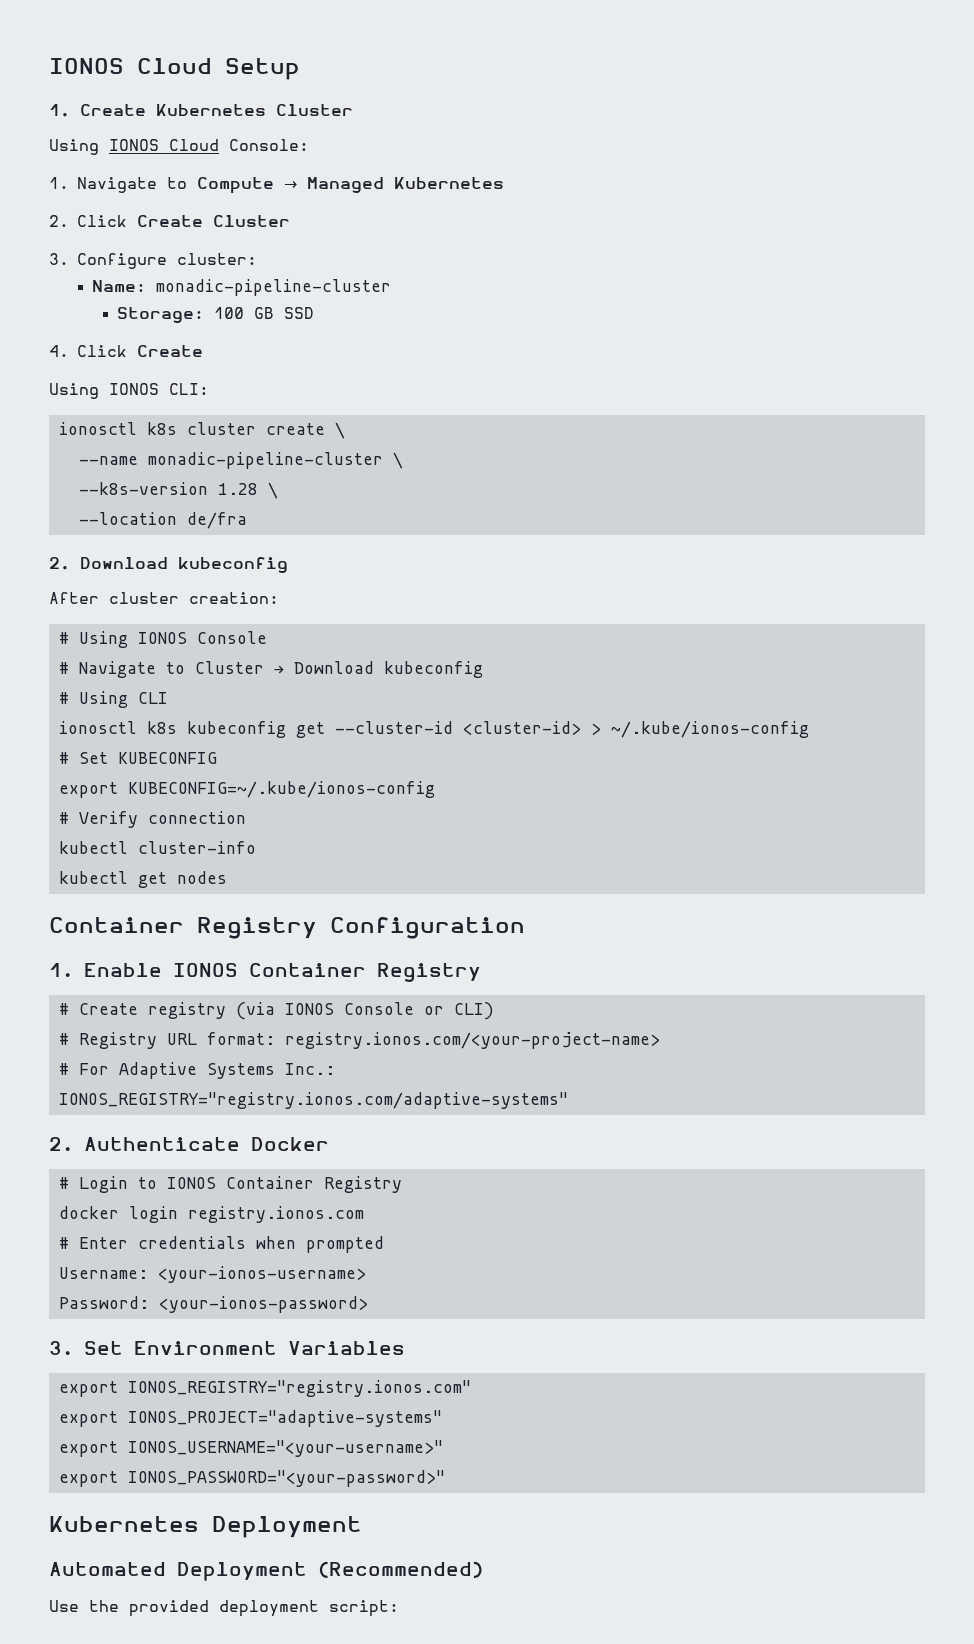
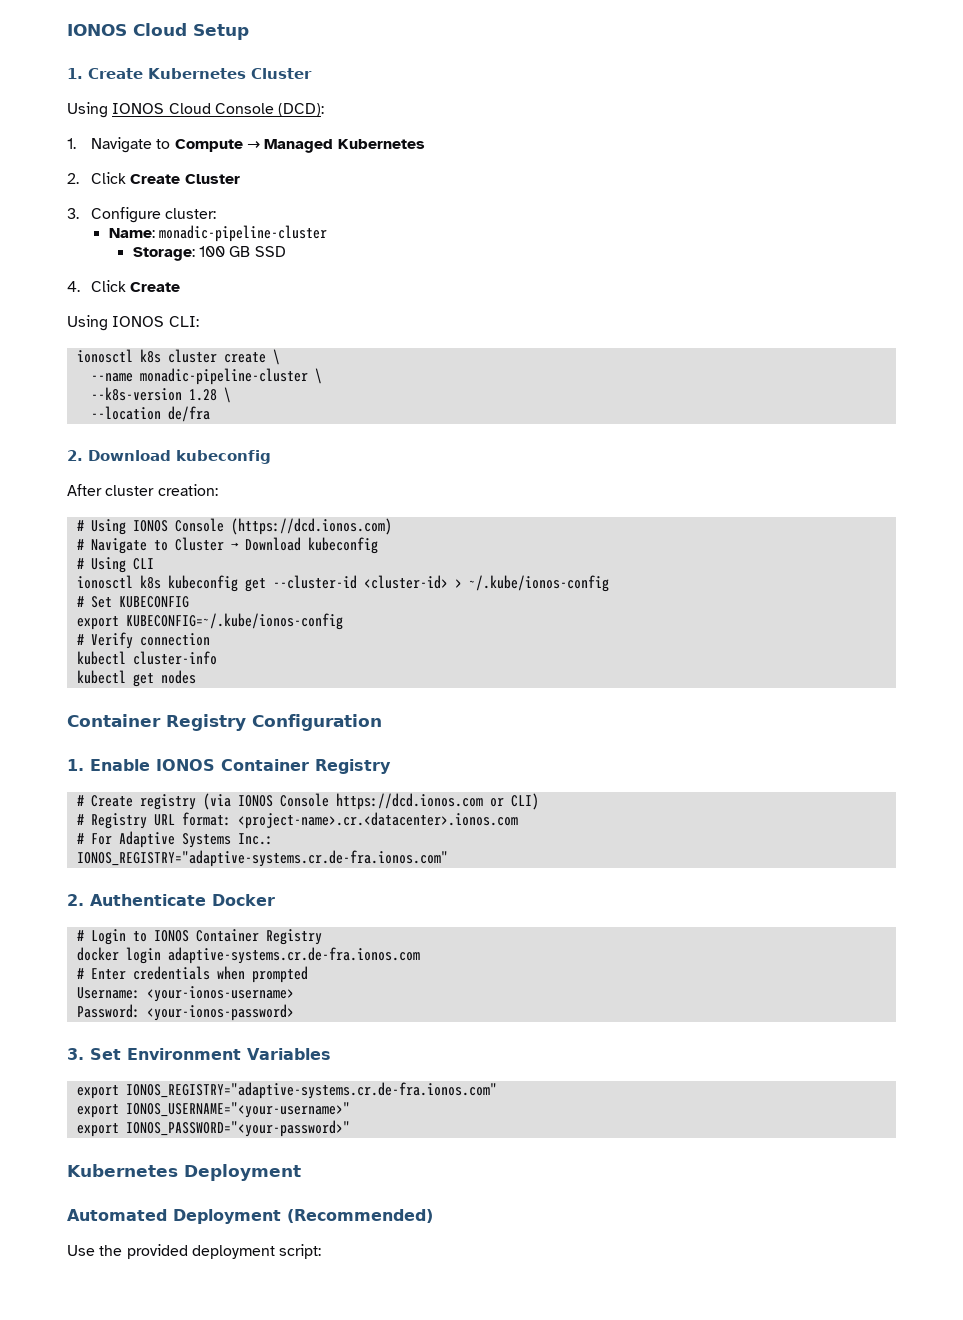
- Using IONOS Cloud Console:
+ Using IONOS Cloud Console (DCD):
- # Using IONOS Console
+ # Using IONOS Console (https://dcd.ionos.com)
- # Create registry (via IONOS Console or CLI)
+ # Create registry (via IONOS Console https://dcd.ionos.com or CLI)
- # Registry URL format: registry.ionos.com/<your-project-name>
+ # Registry URL format: <project-name>.cr.<datacenter>.ionos.com
  # For Adaptive Systems Inc.:
- IONOS_REGISTRY="registry.ionos.com/adaptive-systems"
+ IONOS_REGISTRY="adaptive-systems.cr.de-fra.ionos.com"
- docker login registry.ionos.com
+ docker login adaptive-systems.cr.de-fra.ionos.com
- export IONOS_REGISTRY="registry.ionos.com"
- export IONOS_PROJECT="adaptive-systems"
+ export IONOS_REGISTRY="adaptive-systems.cr.de-fra.ionos.com"

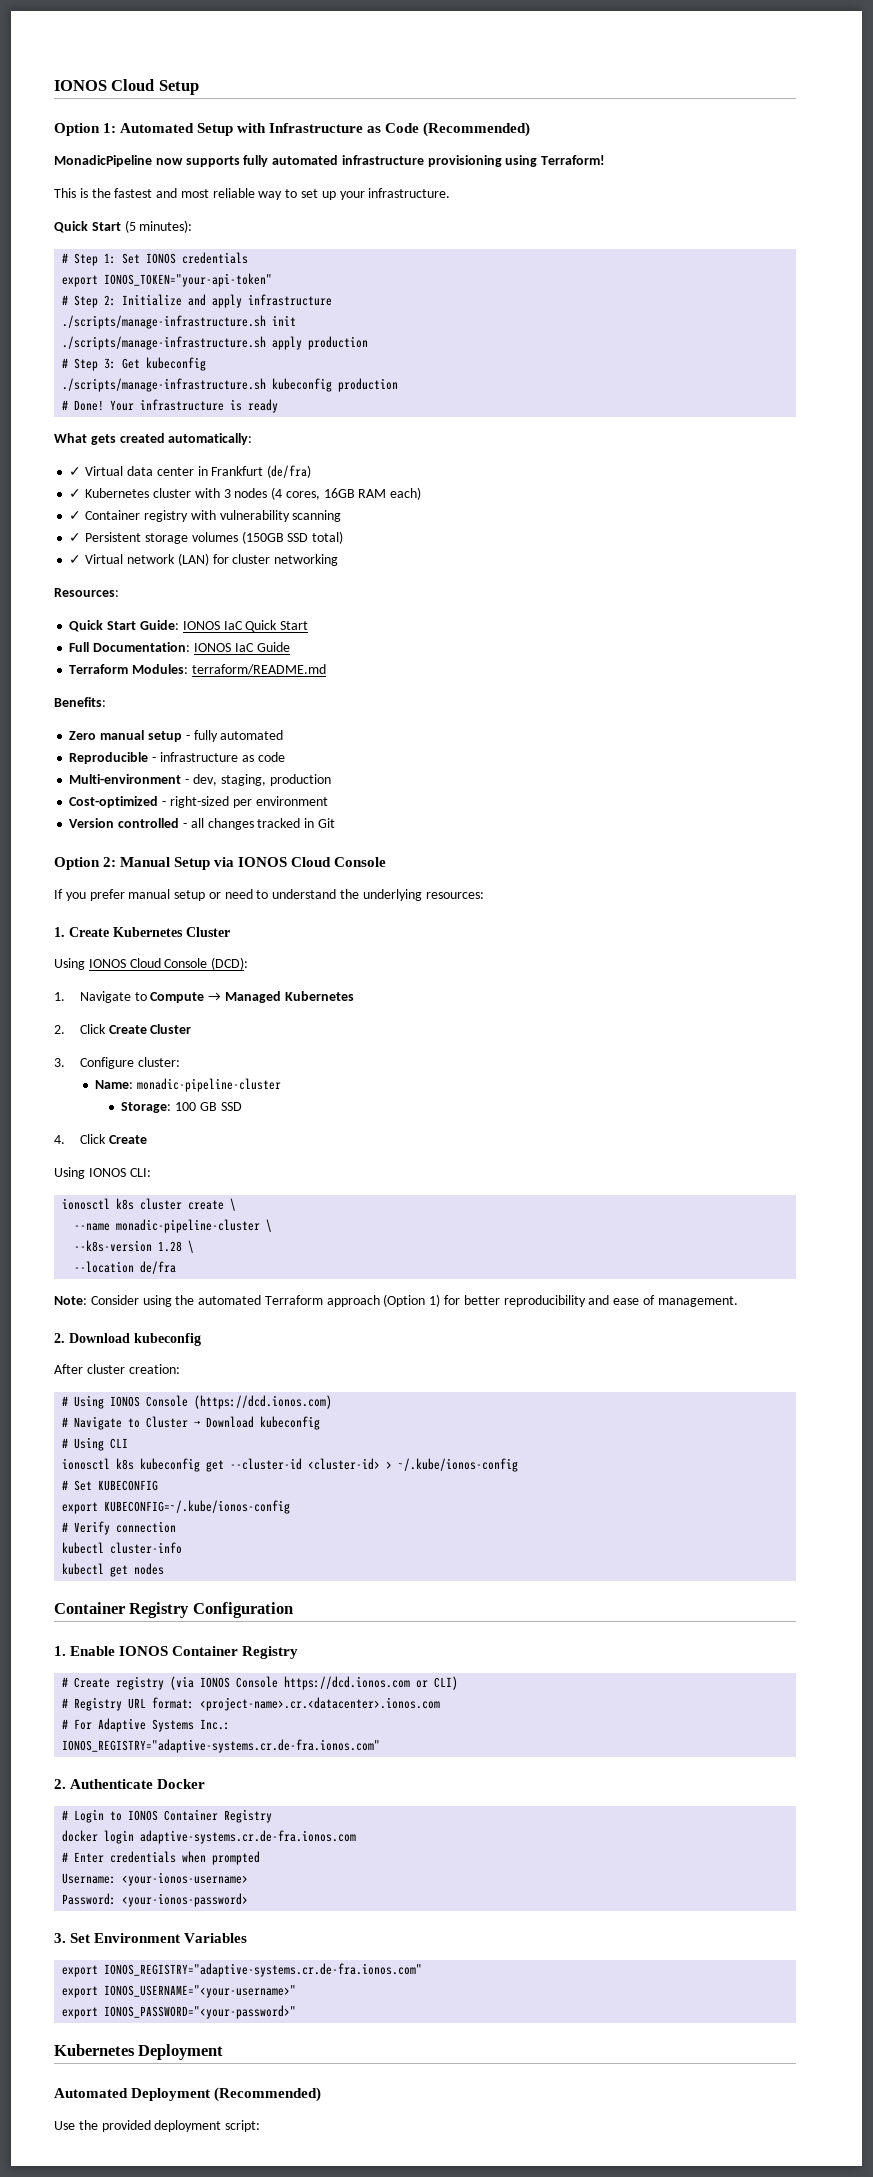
+ Option 1: Automated Setup with Infrastructure as Code (Recommended)
+ MonadicPipeline now supports fully automated infrastructure provisioning using Terraform!
+ This is the fastest and most reliable way to set up your infrastructure.
+ Quick Start (5 minutes):
+ # Step 1: Set IONOS credentials
+ export IONOS_TOKEN="your-api-token"
+ # Step 2: Initialize and apply infrastructure
+ ./scripts/manage-infrastructure.sh init
+ ./scripts/manage-infrastructure.sh apply production
+ # Step 3: Get kubeconfig
+ ./scripts/manage-infrastructure.sh kubeconfig production
+ # Done! Your infrastructure is ready
+ What gets created automatically:
+ ✓ Virtual data center in Frankfurt (de/fra)
+ ✓ Kubernetes cluster with 3 nodes (4 cores, 16GB RAM each)
+ ✓ Container registry with vulnerability scanning
+ ✓ Persistent storage volumes (150GB SSD total)
+ ✓ Virtual network (LAN) for cluster networking
+ Resources:
+ Quick Start Guide: IONOS IaC Quick Start
+ Full Documentation: IONOS IaC Guide
+ Terraform Modules: terraform/README.md
+ Benefits:
+ Zero manual setup - fully automated
+ Reproducible - infrastructure as code
+ Multi-environment - dev, staging, production
+ Cost-optimized - right-sized per environment
+ Version controlled - all changes tracked in Git
+ Option 2: Manual Setup via IONOS Cloud Console
+ If you prefer manual setup or need to understand the underlying resources:
+ Note: Consider using the automated Terraform approach (Option 1) for better reproducibility and ease of management.

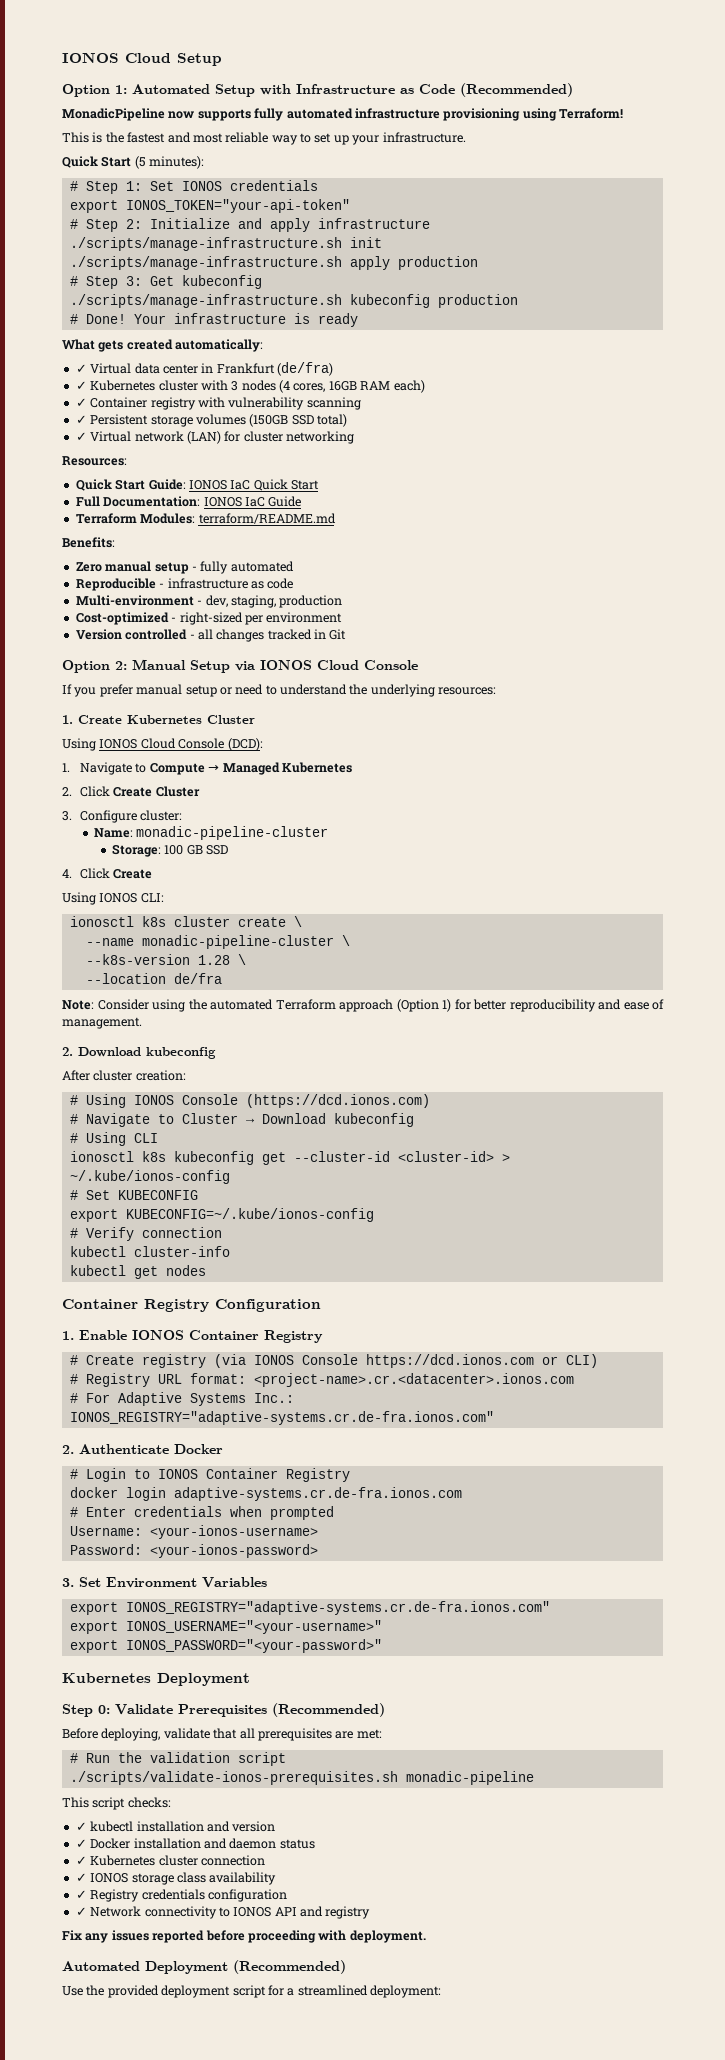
+ Step 0: Validate Prerequisites (Recommended)
+ Before deploying, validate that all prerequisites are met:
+ # Run the validation script
+ ./scripts/validate-ionos-prerequisites.sh monadic-pipeline
+ This script checks:
+ ✓ kubectl installation and version
+ ✓ Docker installation and daemon status
+ ✓ Kubernetes cluster connection
+ ✓ IONOS storage class availability
+ ✓ Registry credentials configuration
+ ✓ Network connectivity to IONOS API and registry
+ Fix any issues reported before proceeding with deployment.
- Use the provided deployment script:
+ Use the provided deployment script for a streamlined deployment:

